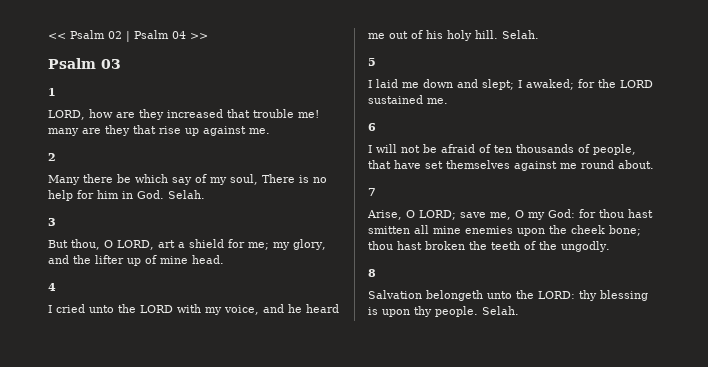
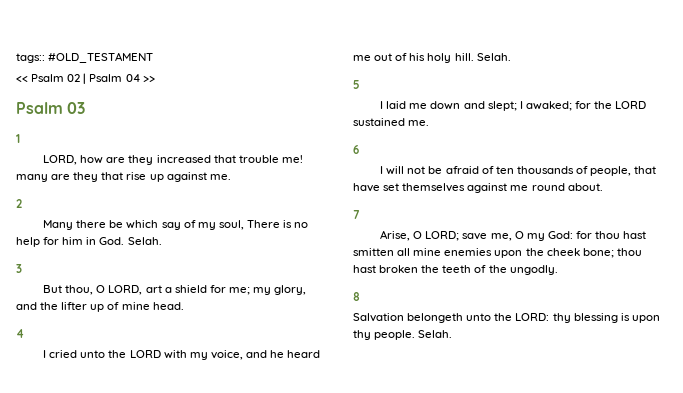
+ tags:: #OLD_TESTAMENT

